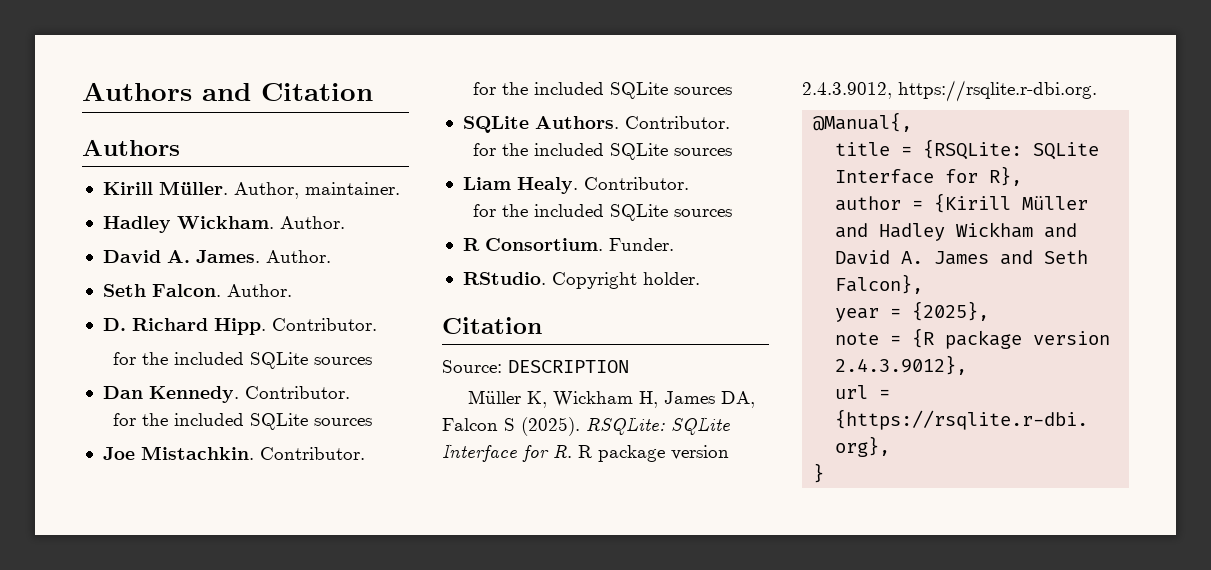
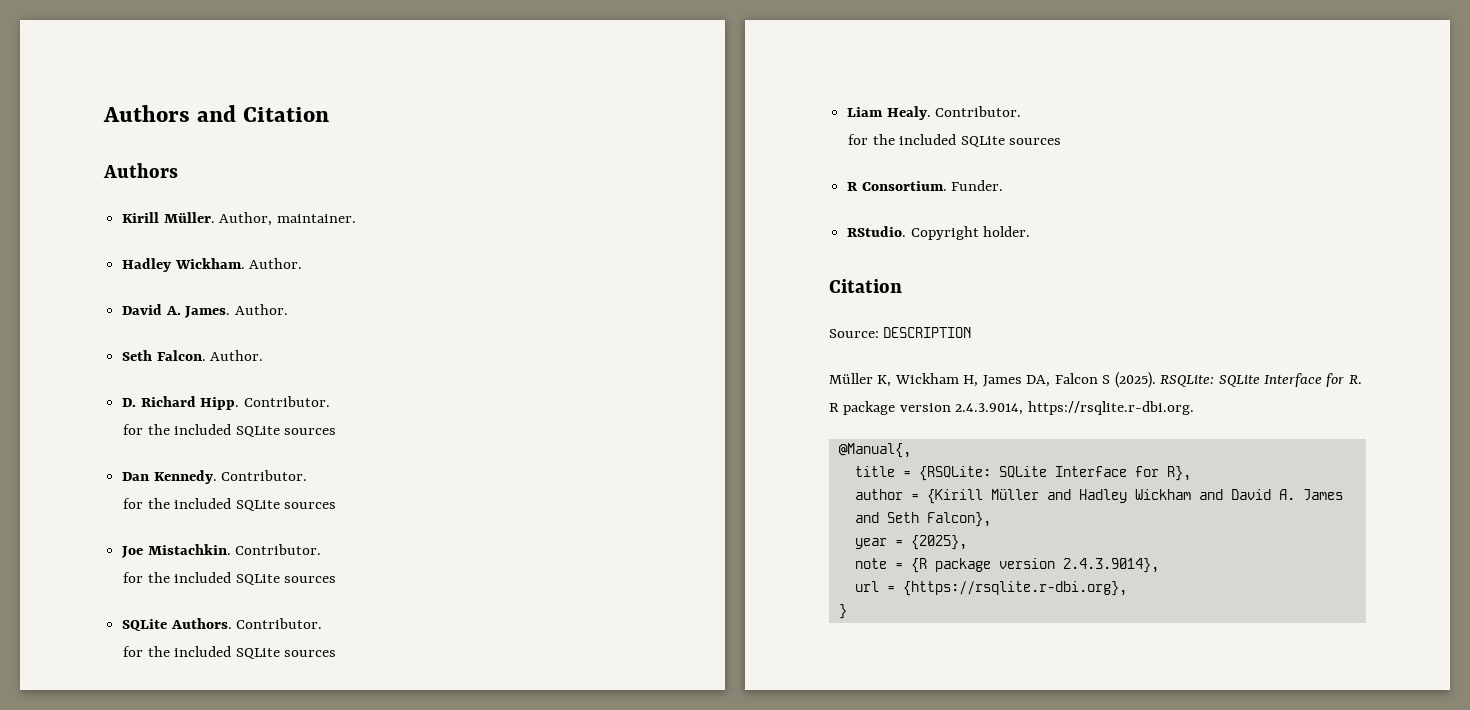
- RSQLite: SQLite Interface for R. R package version 2.4.3.9012, https://rsqlite.r-dbi.org.
+ RSQLite: SQLite Interface for R. R package version 2.4.3.9014, https://rsqlite.r-dbi.org.
- note = {R package version 2.4.3.9012},
+ note = {R package version 2.4.3.9014},

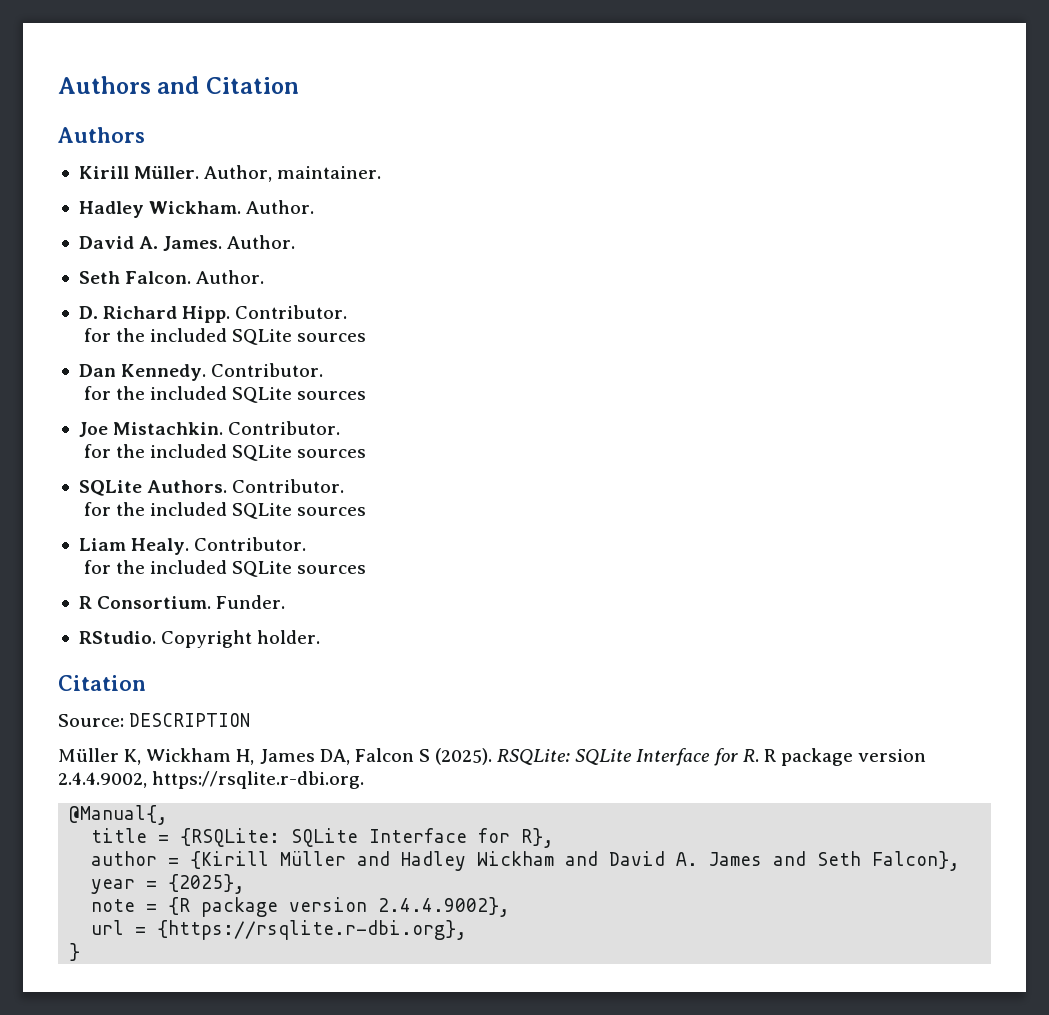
- RSQLite: SQLite Interface for R. R package version 2.4.3.9014, https://rsqlite.r-dbi.org.
+ RSQLite: SQLite Interface for R. R package version 2.4.4.9002, https://rsqlite.r-dbi.org.
- note = {R package version 2.4.3.9014},
+ note = {R package version 2.4.4.9002},

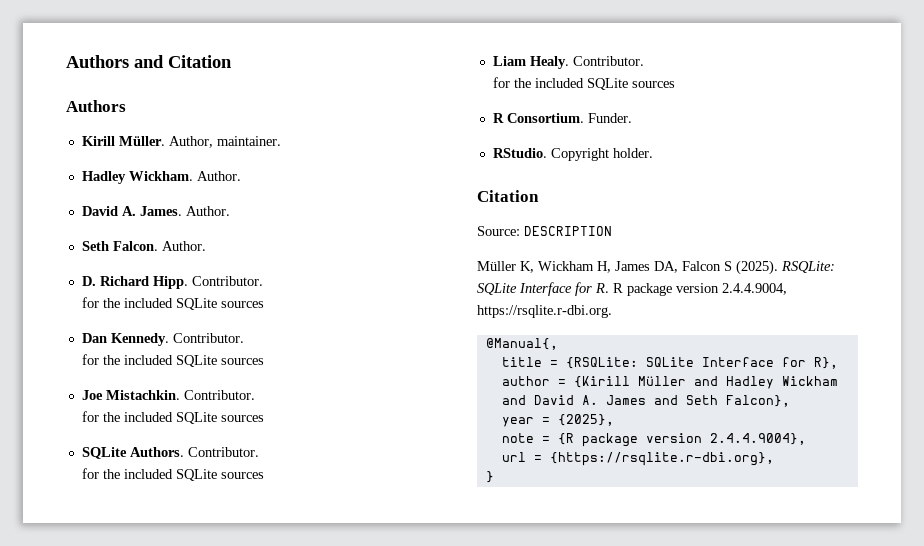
- RSQLite: SQLite Interface for R. R package version 2.4.4.9002, https://rsqlite.r-dbi.org.
+ RSQLite: SQLite Interface for R. R package version 2.4.4.9004, https://rsqlite.r-dbi.org.
- note = {R package version 2.4.4.9002},
+ note = {R package version 2.4.4.9004},

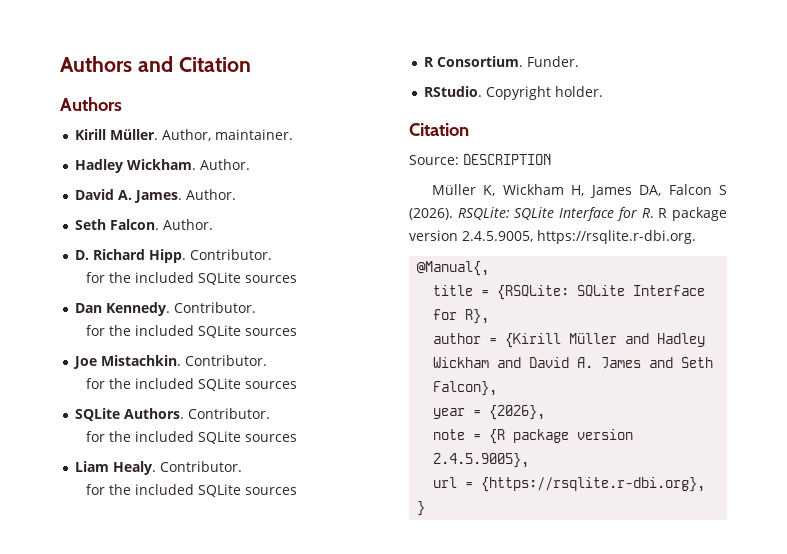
- Müller K, Wickham H, James DA, Falcon S (2025).
+ Müller K, Wickham H, James DA, Falcon S (2026).
- RSQLite: SQLite Interface for R. R package version 2.4.4.9004, https://rsqlite.r-dbi.org.
+ RSQLite: SQLite Interface for R. R package version 2.4.5.9005, https://rsqlite.r-dbi.org.
- year = {2025},
+ year = {2026},
- note = {R package version 2.4.4.9004},
+ note = {R package version 2.4.5.9005},

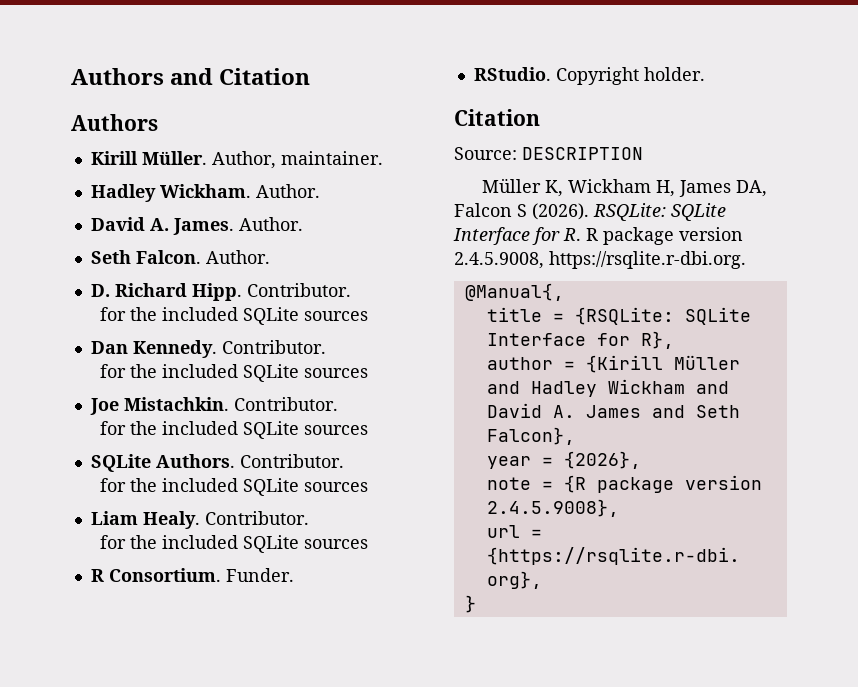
- RSQLite: SQLite Interface for R. R package version 2.4.5.9005, https://rsqlite.r-dbi.org.
+ RSQLite: SQLite Interface for R. R package version 2.4.5.9008, https://rsqlite.r-dbi.org.
- note = {R package version 2.4.5.9005},
+ note = {R package version 2.4.5.9008},

